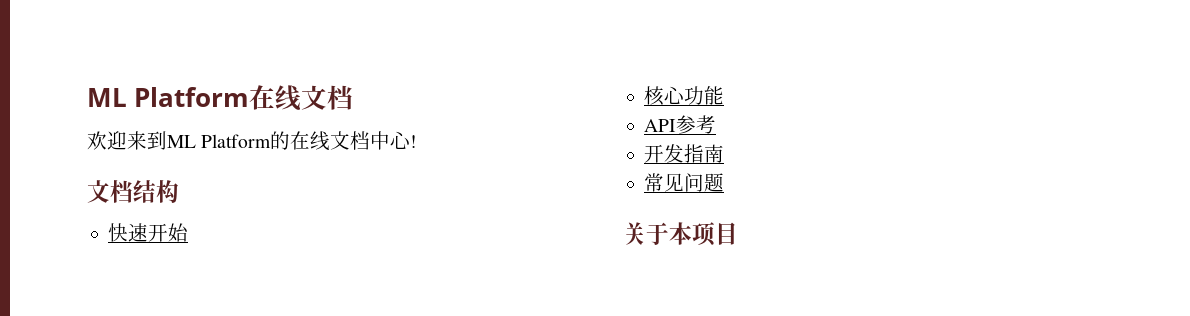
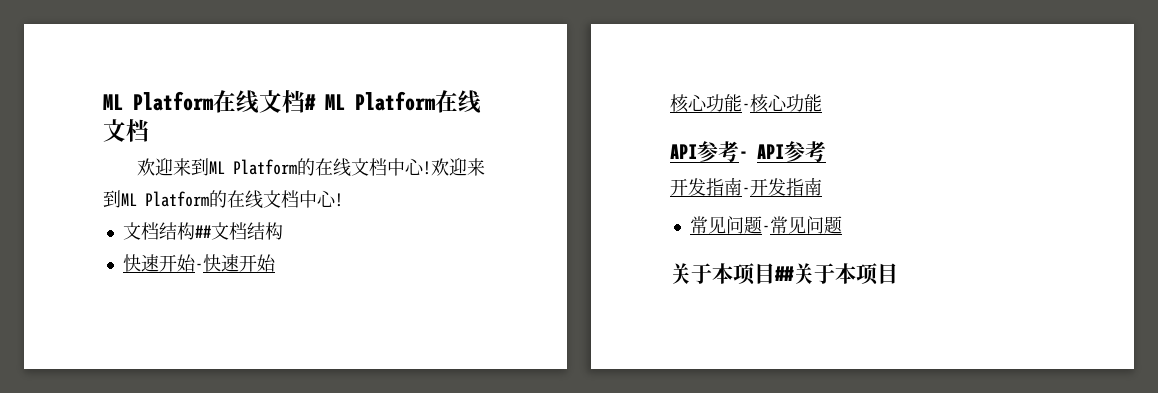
- ML Platform在线文档
- 欢迎来到ML Platform的在线文档中心!
- 文档结构
- 快速开始
- 核心功能
- API参考
- 开发指南
- 常见问题
- 关于本项目
+ ML Platform在线文档# ML Platform在线文档
+ 欢迎来到ML Platform的在线文档中心!欢迎来到ML Platform的在线文档中心!
+ 文档结构##文档结构
+ 快速开始-快速开始
+ 核心功能-核心功能
+ API参考- API参考
+ 开发指南-开发指南
+ 常见问题-常见问题
+ 关于本项目##关于本项目

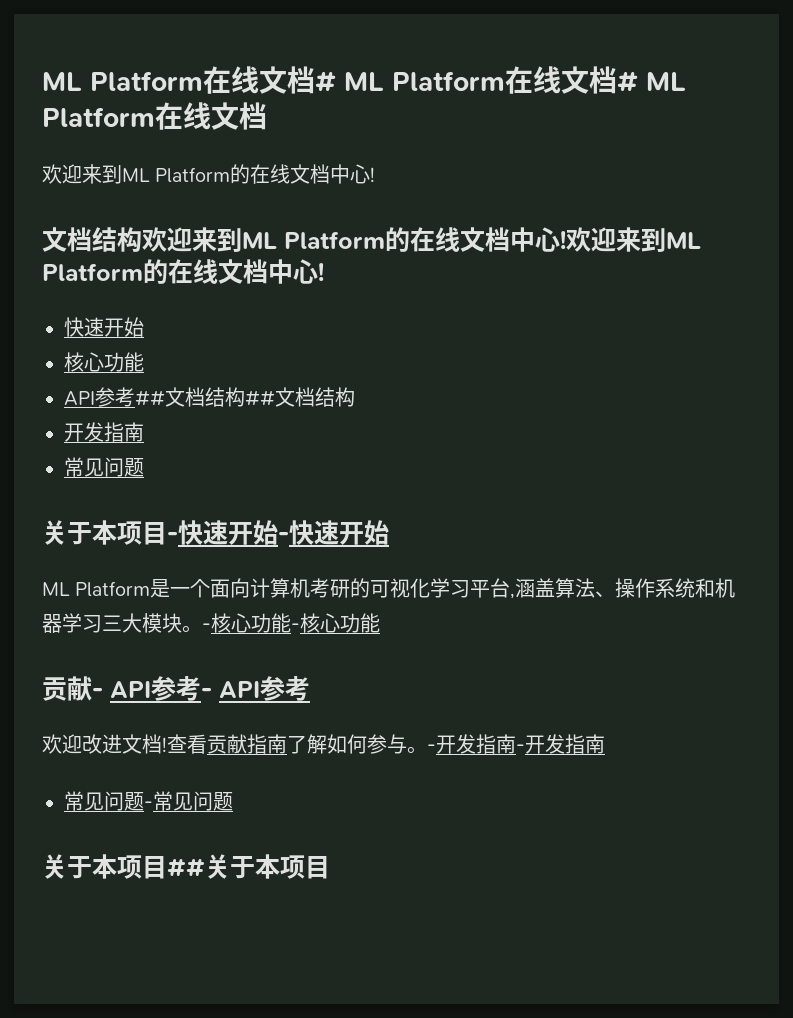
- ML Platform在线文档# ML Platform在线文档
- 欢迎来到ML Platform的在线文档中心!欢迎来到ML Platform的在线文档中心!
- 文档结构##文档结构
- 快速开始-快速开始
+ ML Platform在线文档# ML Platform在线文档# ML Platform在线文档
+ 欢迎来到ML Platform的在线文档中心!
+ 文档结构欢迎来到ML Platform的在线文档中心!欢迎来到ML Platform的在线文档中心!
+ 快速开始
+ 核心功能
+ API参考##文档结构##文档结构
+ 开发指南
+ 常见问题
+ 关于本项目-快速开始-快速开始
- 核心功能-核心功能
+ ML Platform是一个面向计算机考研的可视化学习平台,涵盖算法、操作系统和机器学习三大模块。-核心功能-核心功能
- API参考- API参考
+ 贡献- API参考- API参考
- 开发指南-开发指南
+ 欢迎改进文档!查看贡献指南了解如何参与。-开发指南-开发指南

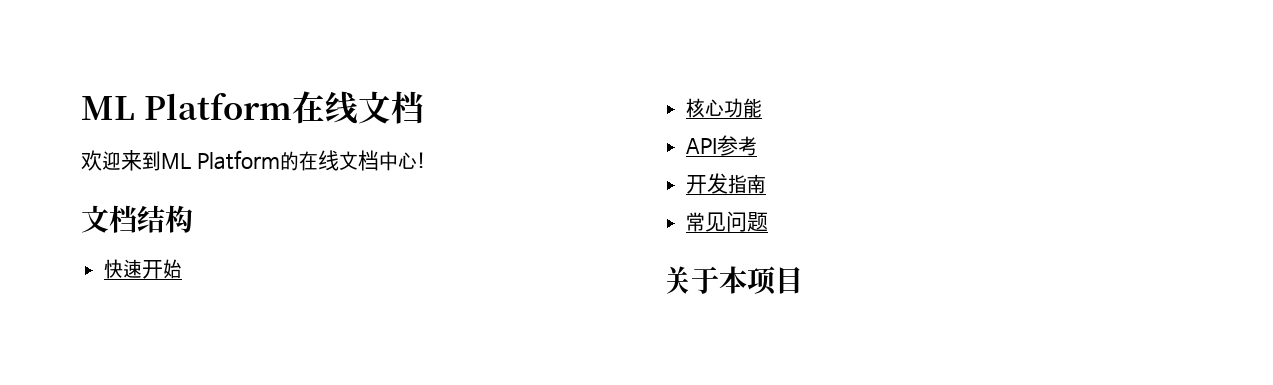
- ML Platform在线文档# ML Platform在线文档# ML Platform在线文档
+ ML Platform在线文档
- 文档结构欢迎来到ML Platform的在线文档中心!欢迎来到ML Platform的在线文档中心!
+ 文档结构
- API参考##文档结构##文档结构
+ API参考
- 关于本项目-快速开始-快速开始
- ML Platform是一个面向计算机考研的可视化学习平台,涵盖算法、操作系统和机器学习三大模块。-核心功能-核心功能
- 贡献- API参考- API参考
- 欢迎改进文档!查看贡献指南了解如何参与。-开发指南-开发指南
- 常见问题-常见问题
- 关于本项目##关于本项目
+ 关于本项目

